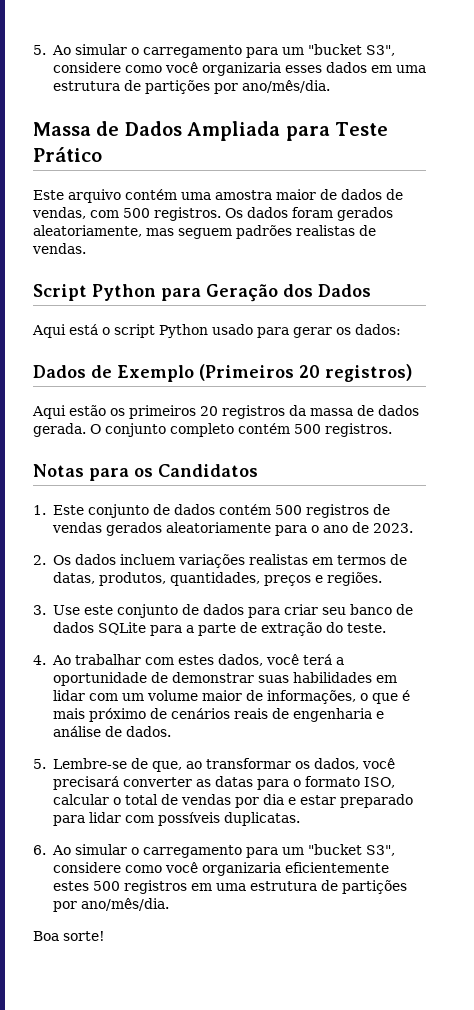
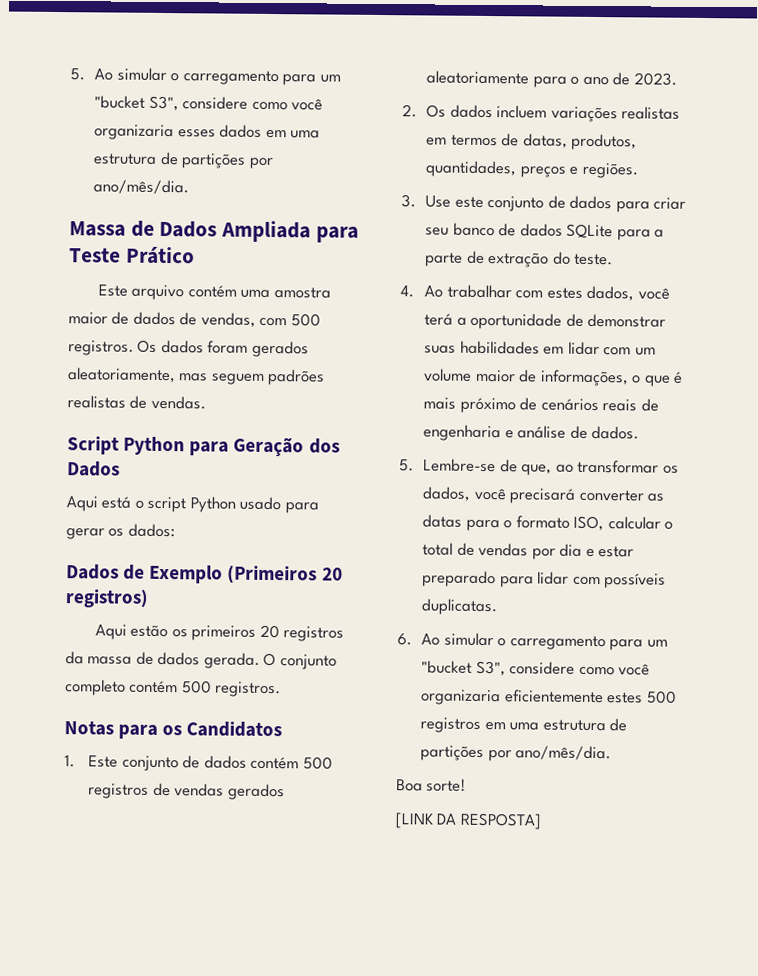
+ [LINK DA RESPOSTA]

